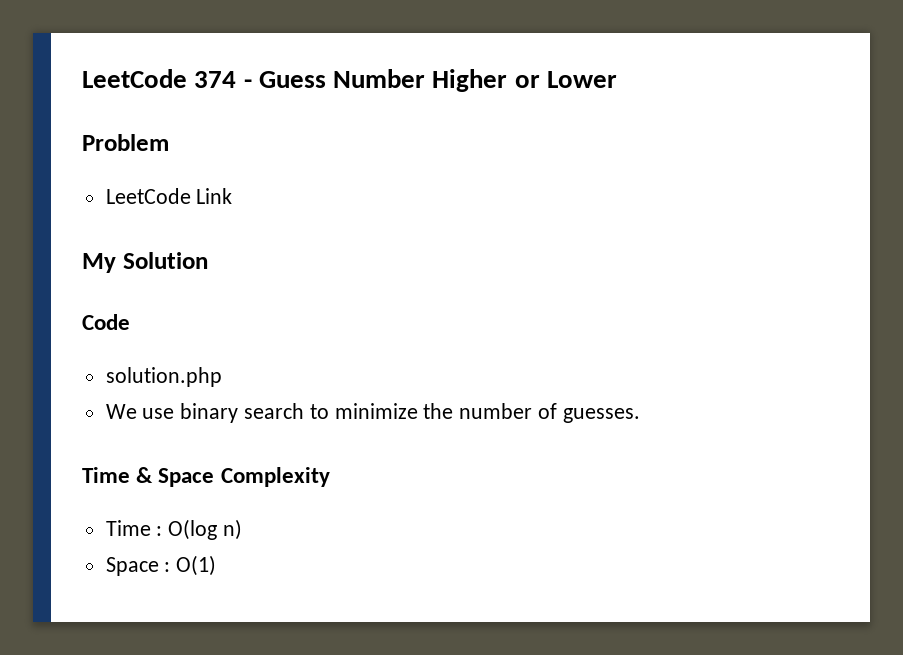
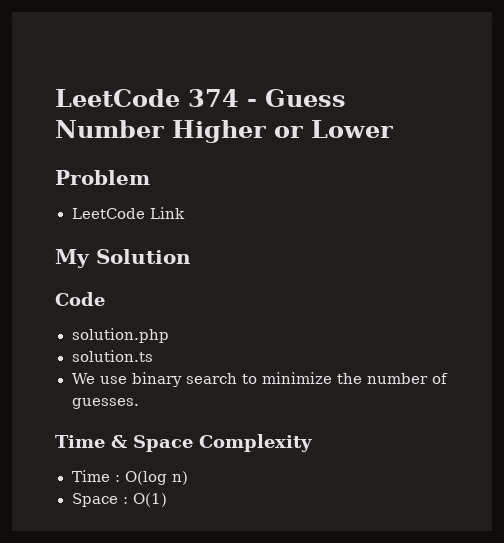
+ solution.ts

